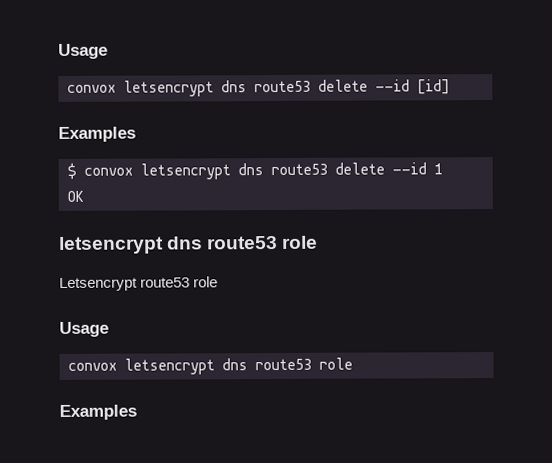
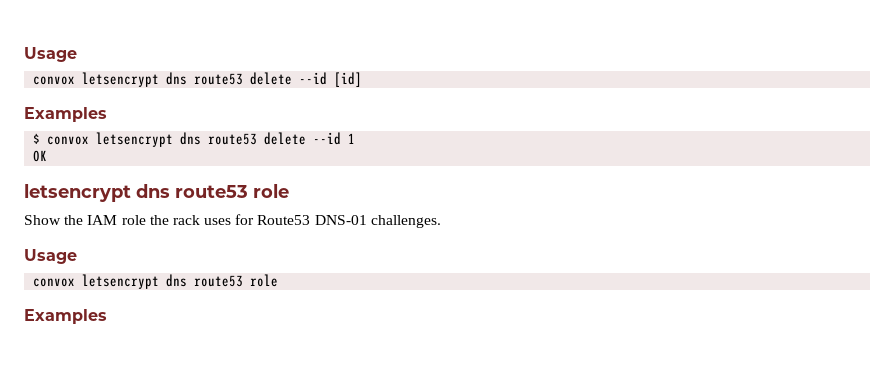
- Letsencrypt route53 role
+ Show the IAM role the rack uses for Route53 DNS-01 challenges.

